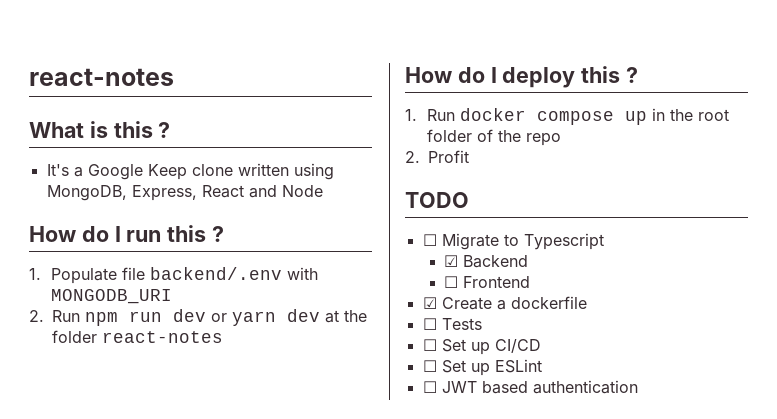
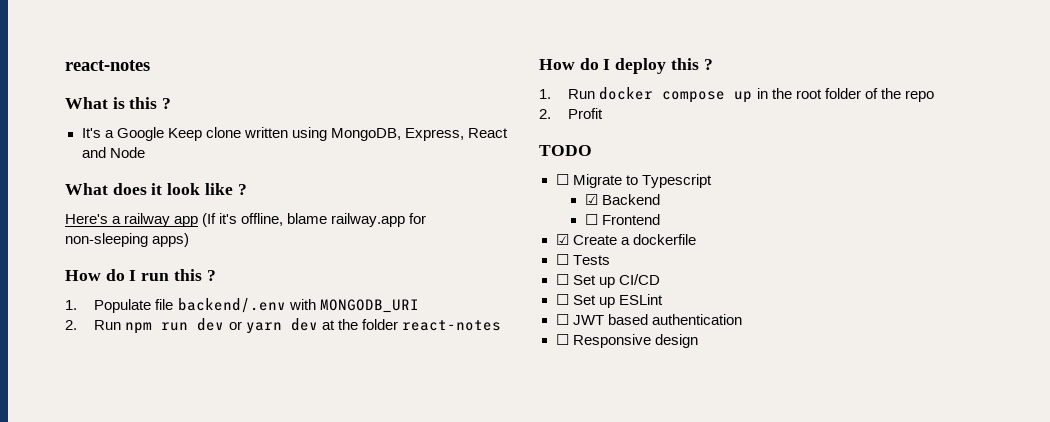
+ What does it look like ?
+ Here's a railway app (If it's offline, blame railway.app for non-sleeping apps)
+ ☐ Responsive design

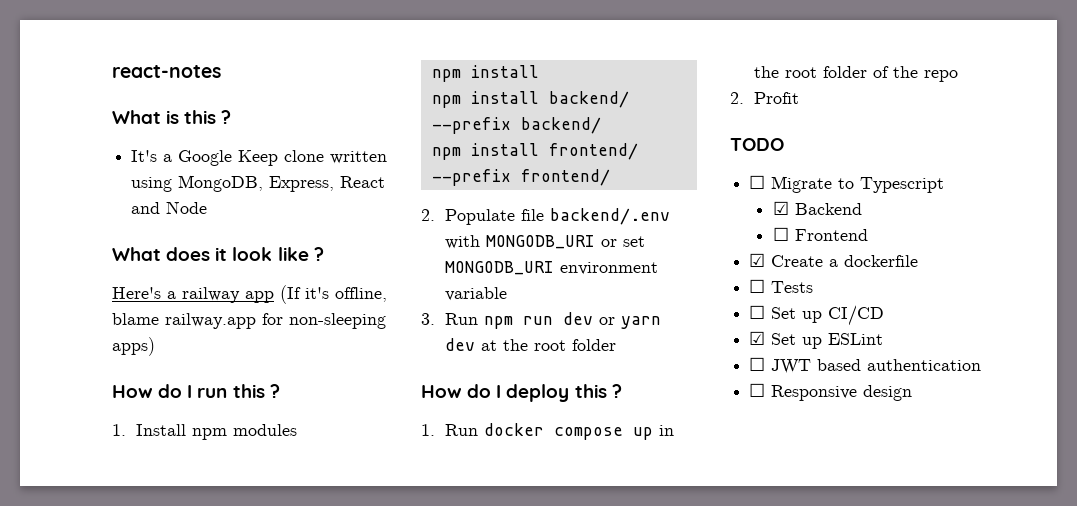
- 1. Populate file backend/.env with MONGODB_URI
- 2. Run npm run dev or yarn dev at the folder react-notes
+ 1. Install npm modules
+ npm install
+ npm install backend/ --prefix backend/
+ npm install frontend/ --prefix frontend/
+ 2. Populate file backend/.env with MONGODB_URI or set MONGODB_URI environment variable
+ 3. Run npm run dev or yarn dev at the root folder
- ☐ Set up ESLint
+ ☑ Set up ESLint

